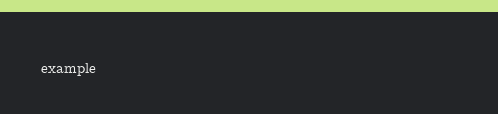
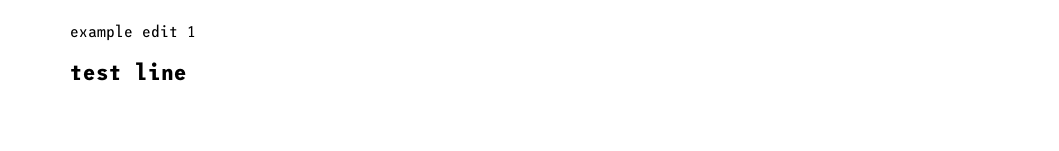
- example
+ example edit 1
+ test line

